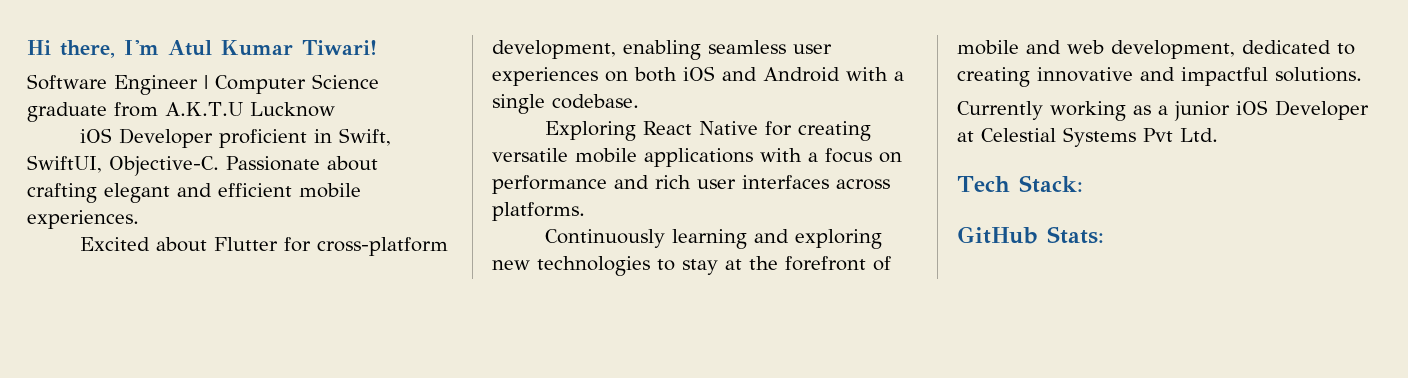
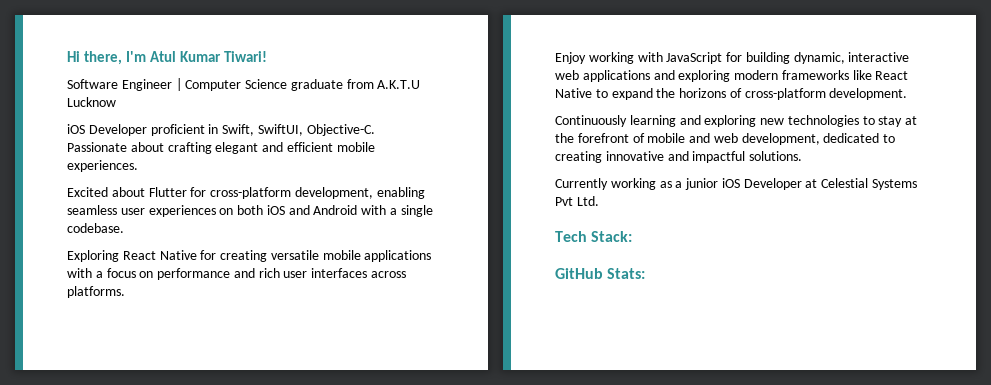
+ Enjoy working with JavaScript for building dynamic, interactive web applications and exploring modern frameworks like React Native to expand the horizons of cross-platform development.

